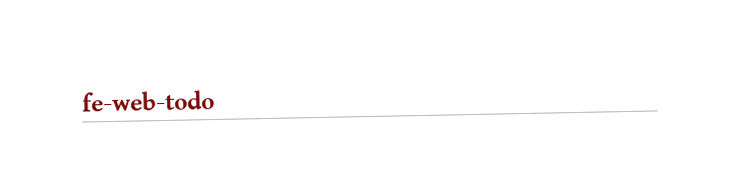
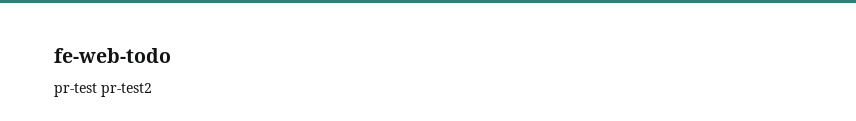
+ pr-test pr-test2

